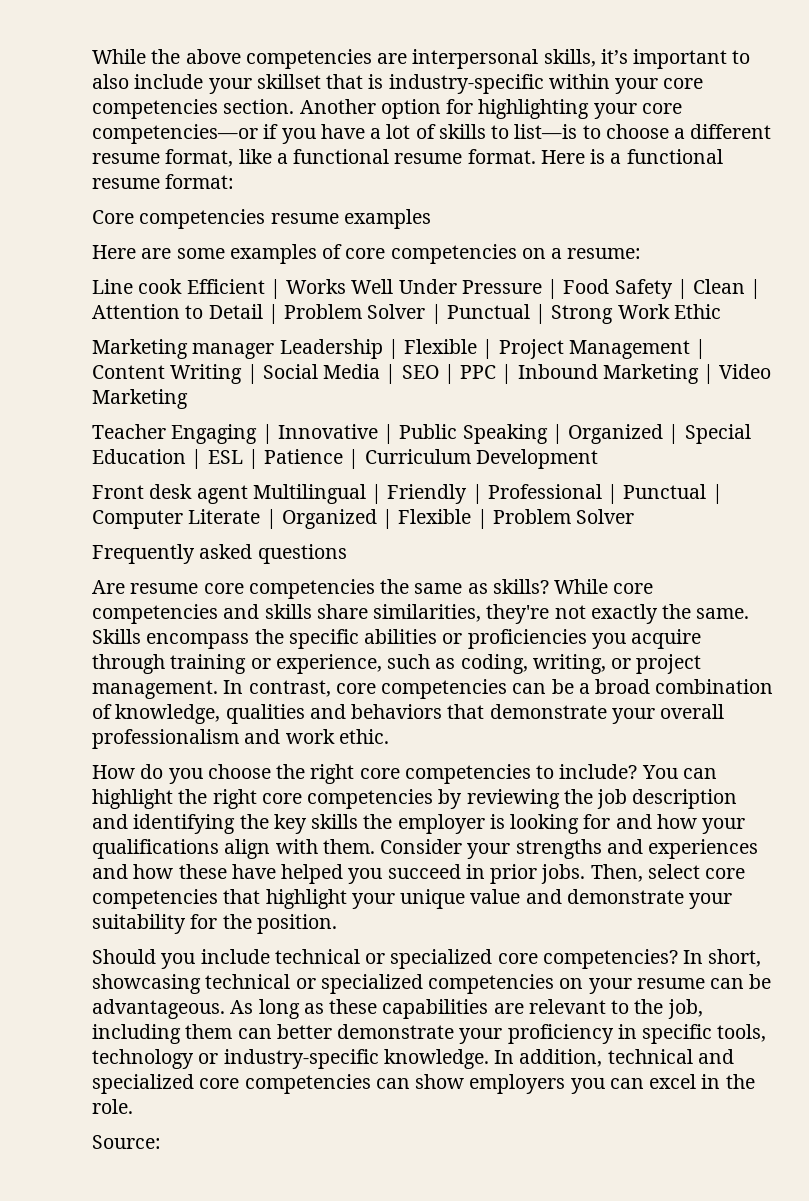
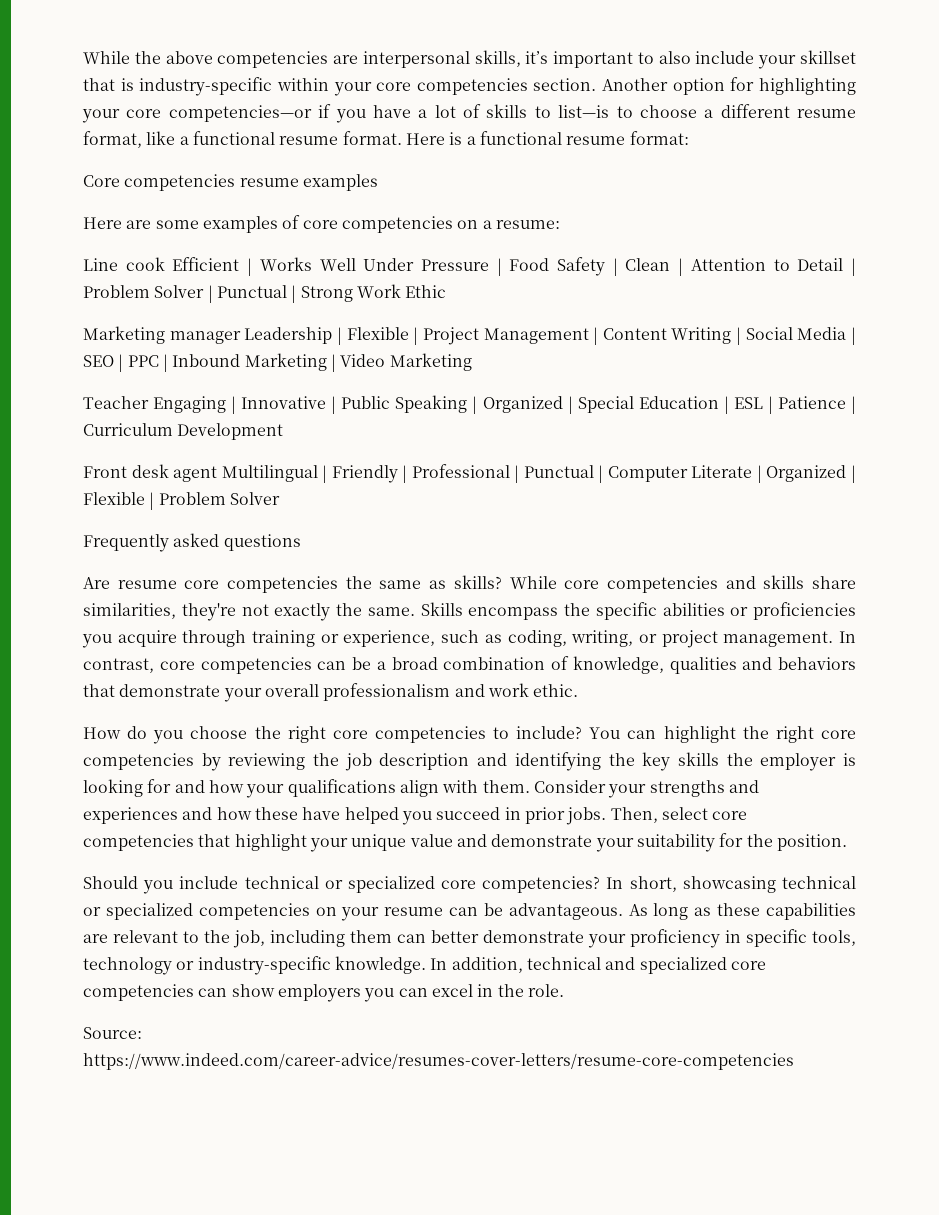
- Source:
+ Source: https://www.indeed.com/career-advice/resumes-cover-letters/resume-core-competencies

